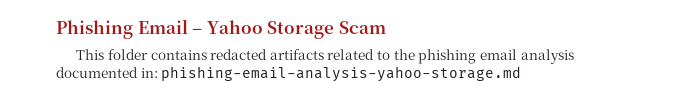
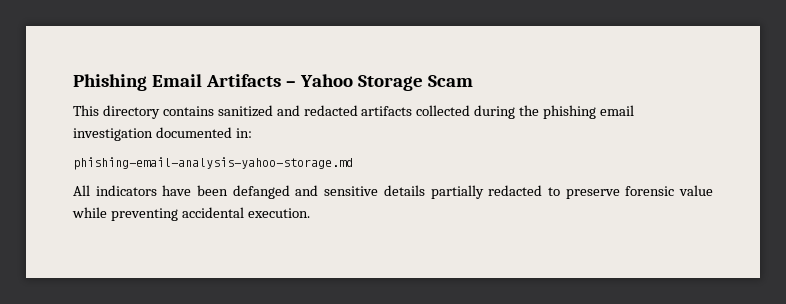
- Phishing Email – Yahoo Storage Scam
+ Phishing Email Artifacts – Yahoo Storage Scam
- This folder contains redacted artifacts related to the phishing email analysis documented in: phishing-email-analysis-yahoo-storage.md
+ This directory contains sanitized and redacted artifacts collected during the phishing email investigation documented in:
+ phishing-email-analysis-yahoo-storage.md
+ All indicators have been defanged and sensitive details partially redacted to preserve forensic value while preventing accidental execution.

